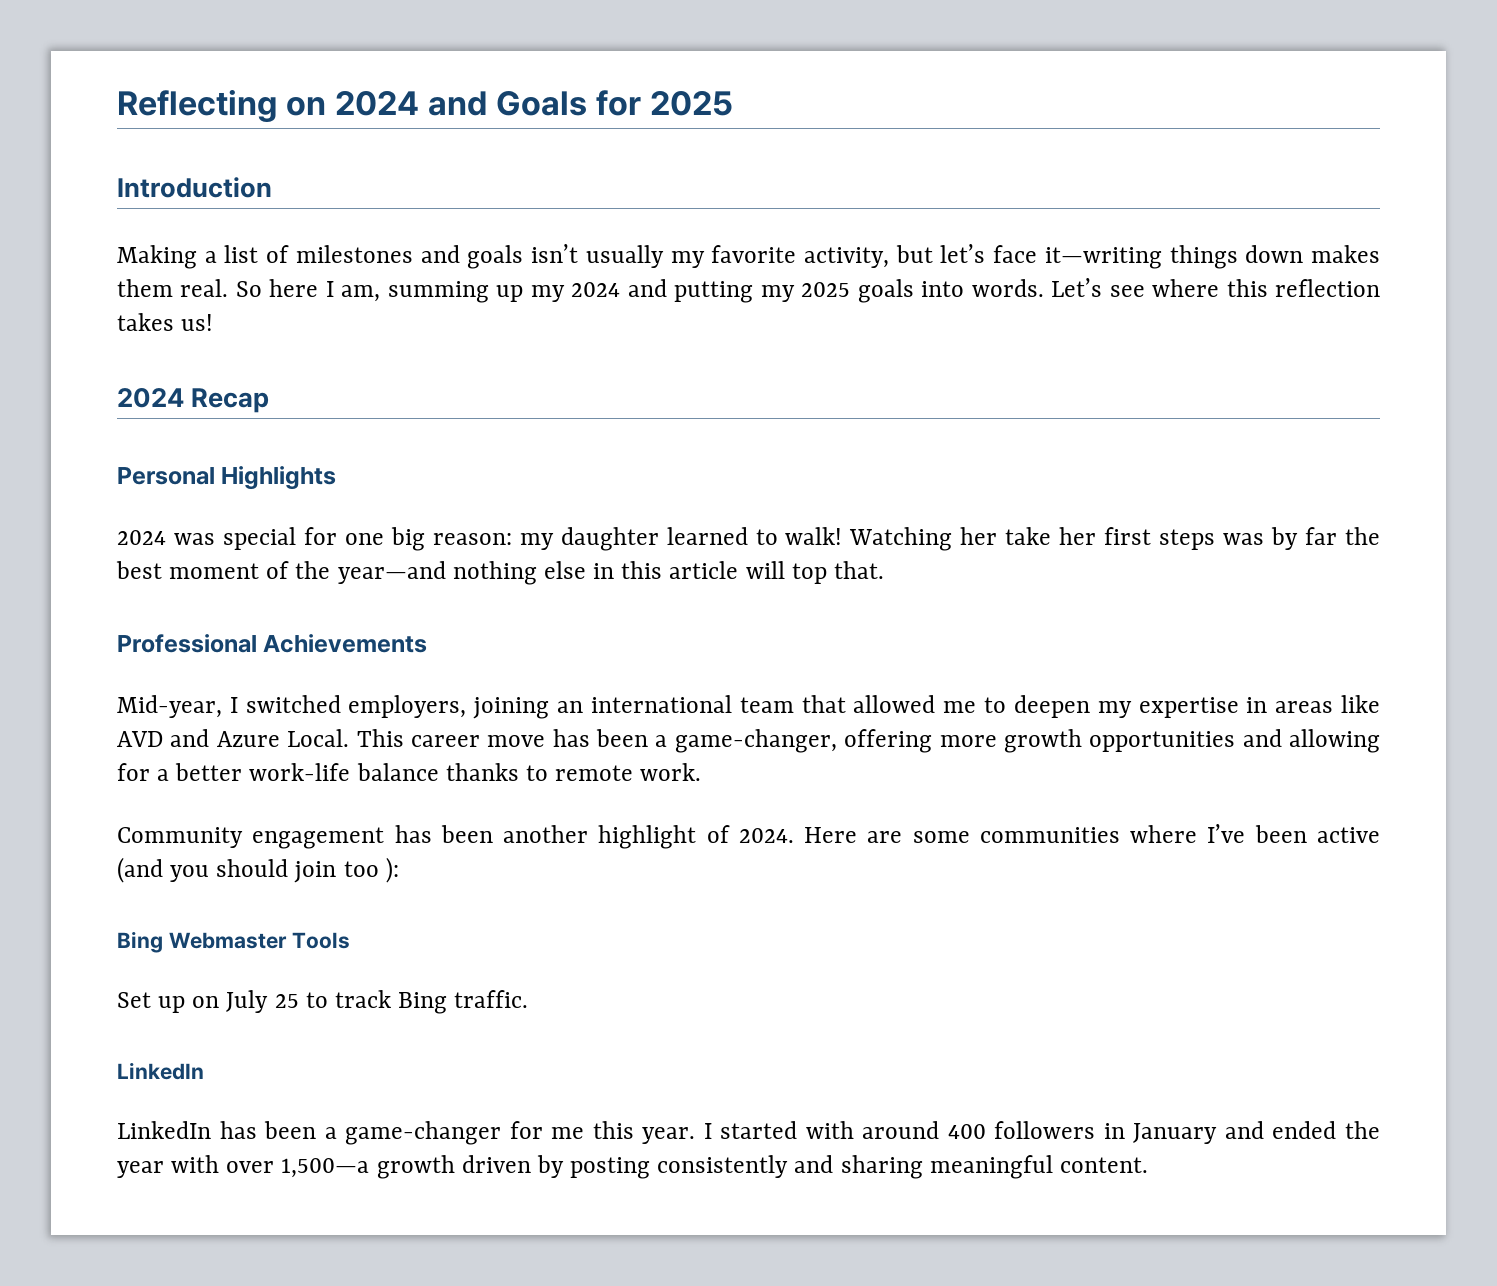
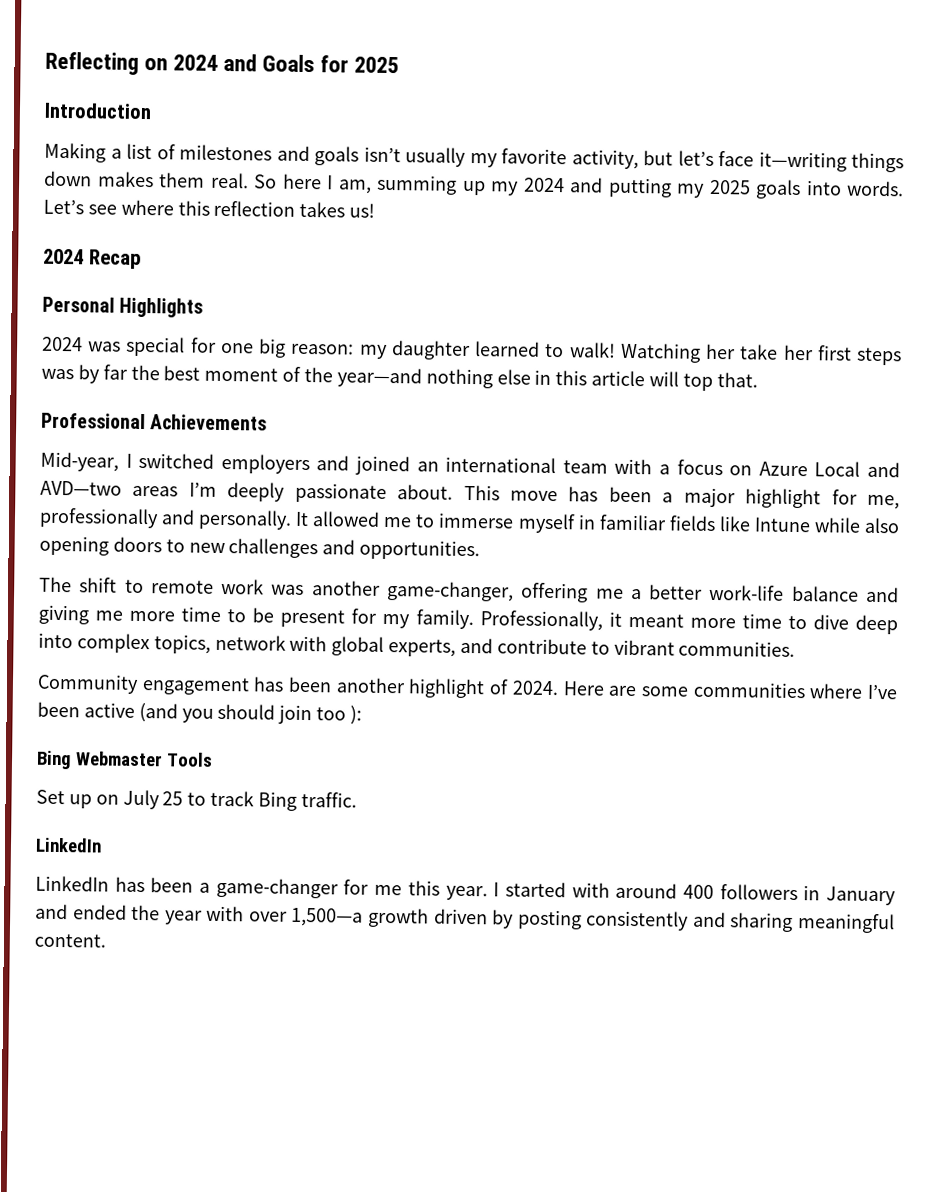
- Mid-year, I switched employers, joining an international team that allowed me to deepen my expertise in areas like AVD and Azure Local. This career move has been a game-changer, offering more growth opportunities and allowing for a better work-life balance thanks to remote work.
+ Mid-year, I switched employers and joined an international team with a focus on Azure Local and AVD—two areas I’m deeply passionate about. This move has been a major highlight for me, professionally and personally. It allowed me to immerse myself in familiar fields like Intune while also opening doors to new challenges and opportunities.
+ The shift to remote work was another game-changer, offering me a better work-life balance and giving me more time to be present for my family. Professionally, it meant more time to dive deep into complex topics, network with global experts, and contribute to vibrant communities.

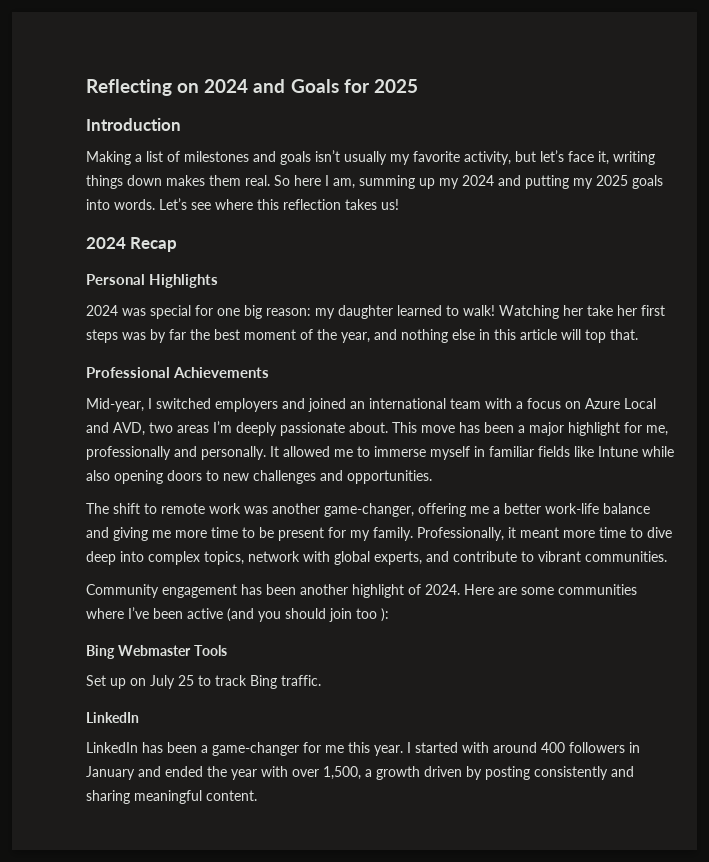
- Making a list of milestones and goals isn’t usually my favorite activity, but let’s face it—writing things down makes them real.
+ Making a list of milestones and goals isn’t usually my favorite activity, but let’s face it, writing things down makes them real.
- Watching her take her first steps was by far the best moment of the year—and nothing else in this article will top that.
+ Watching her take her first steps was by far the best moment of the year, and nothing else in this article will top that.
- Mid-year, I switched employers and joined an international team with a focus on Azure Local and AVD—two areas I’m deeply passionate about.
+ Mid-year, I switched employers and joined an international team with a focus on Azure Local and AVD, two areas I’m deeply passionate about.
- I started with around 400 followers in January and ended the year with over 1,500—a growth driven by posting consistently and sharing meaningful content.
+ I started with around 400 followers in January and ended the year with over 1,500, a growth driven by posting consistently and sharing meaningful content.

